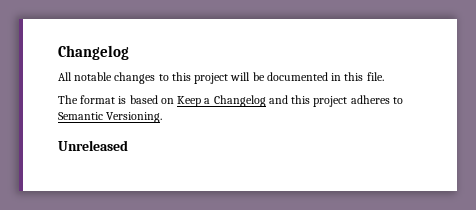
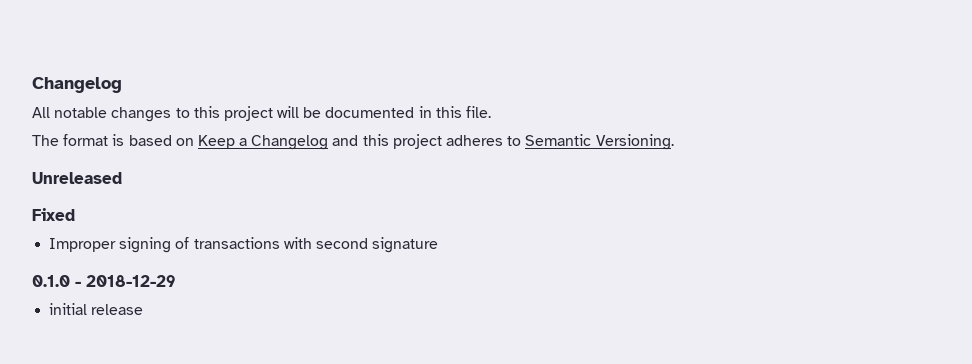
+ Fixed
+ Improper signing of transactions with second signature
+ 0.1.0 - 2018-12-29
+ initial release

